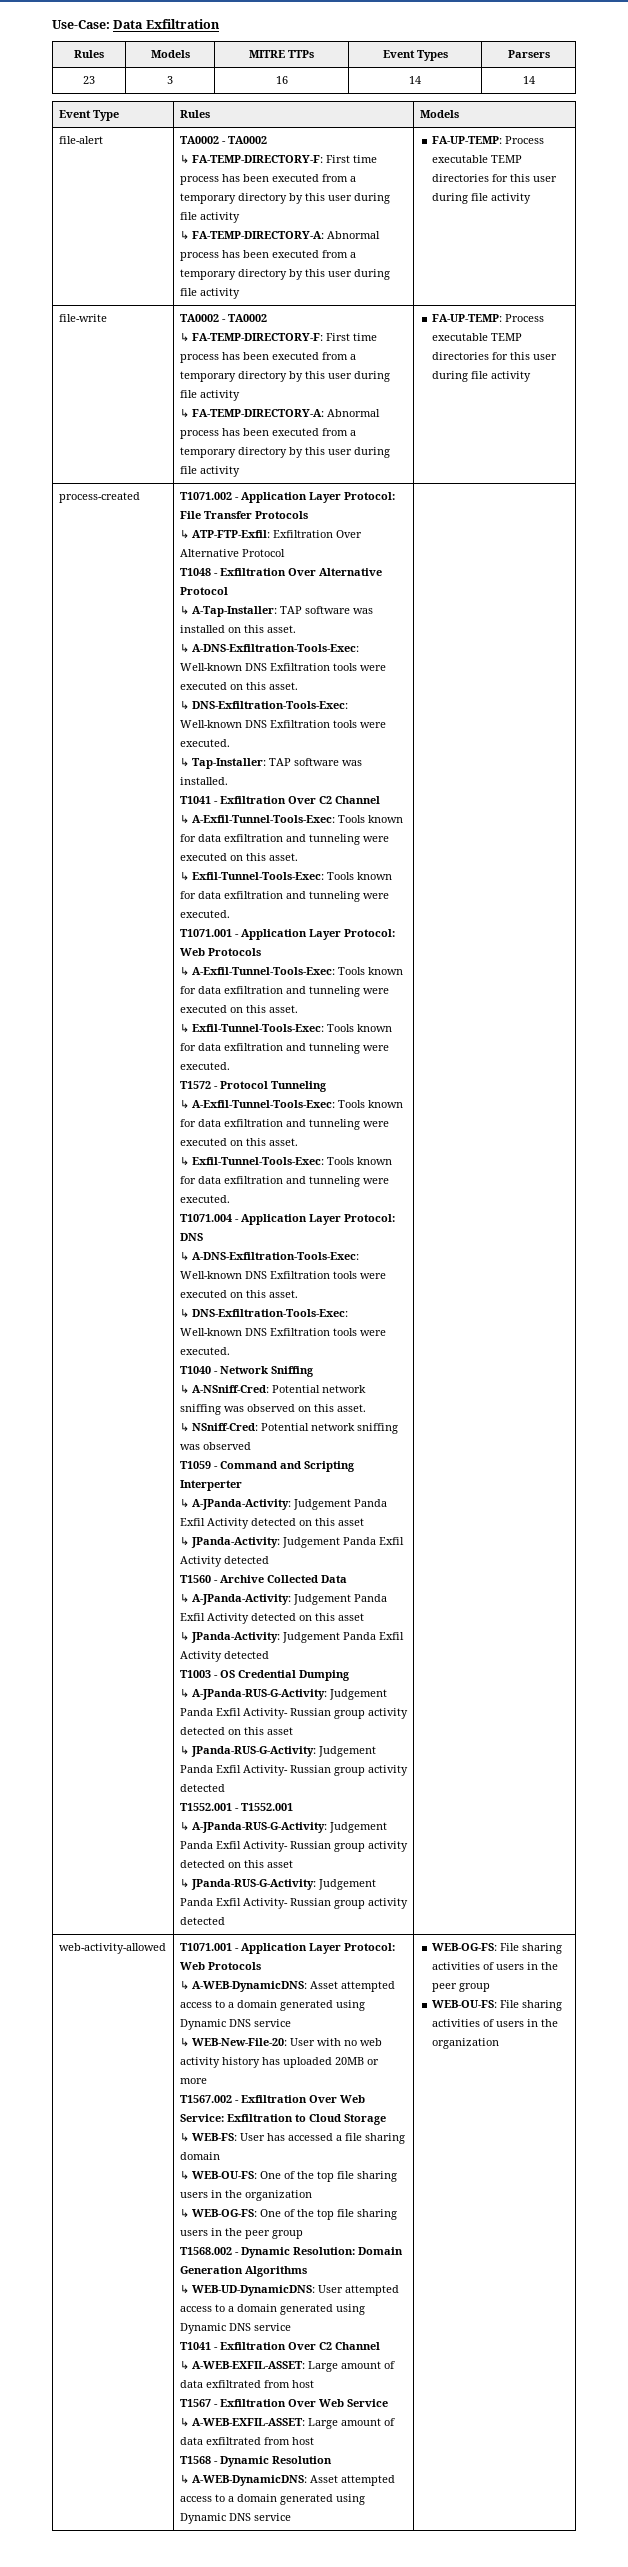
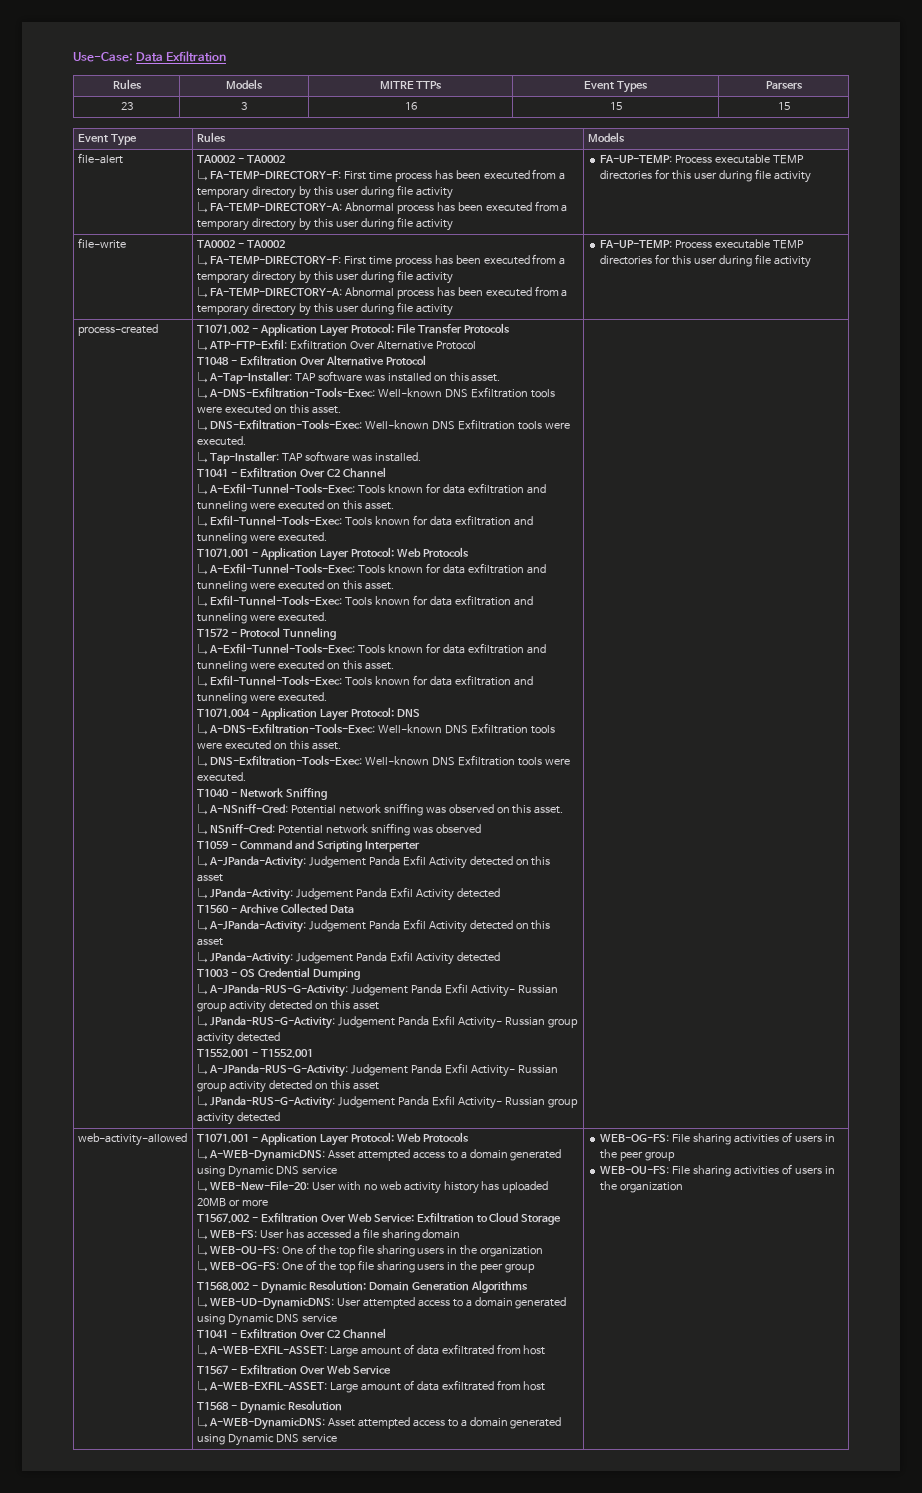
- 23 | 3 | 16 | 14 | 14
+ 23 | 3 | 16 | 15 | 15

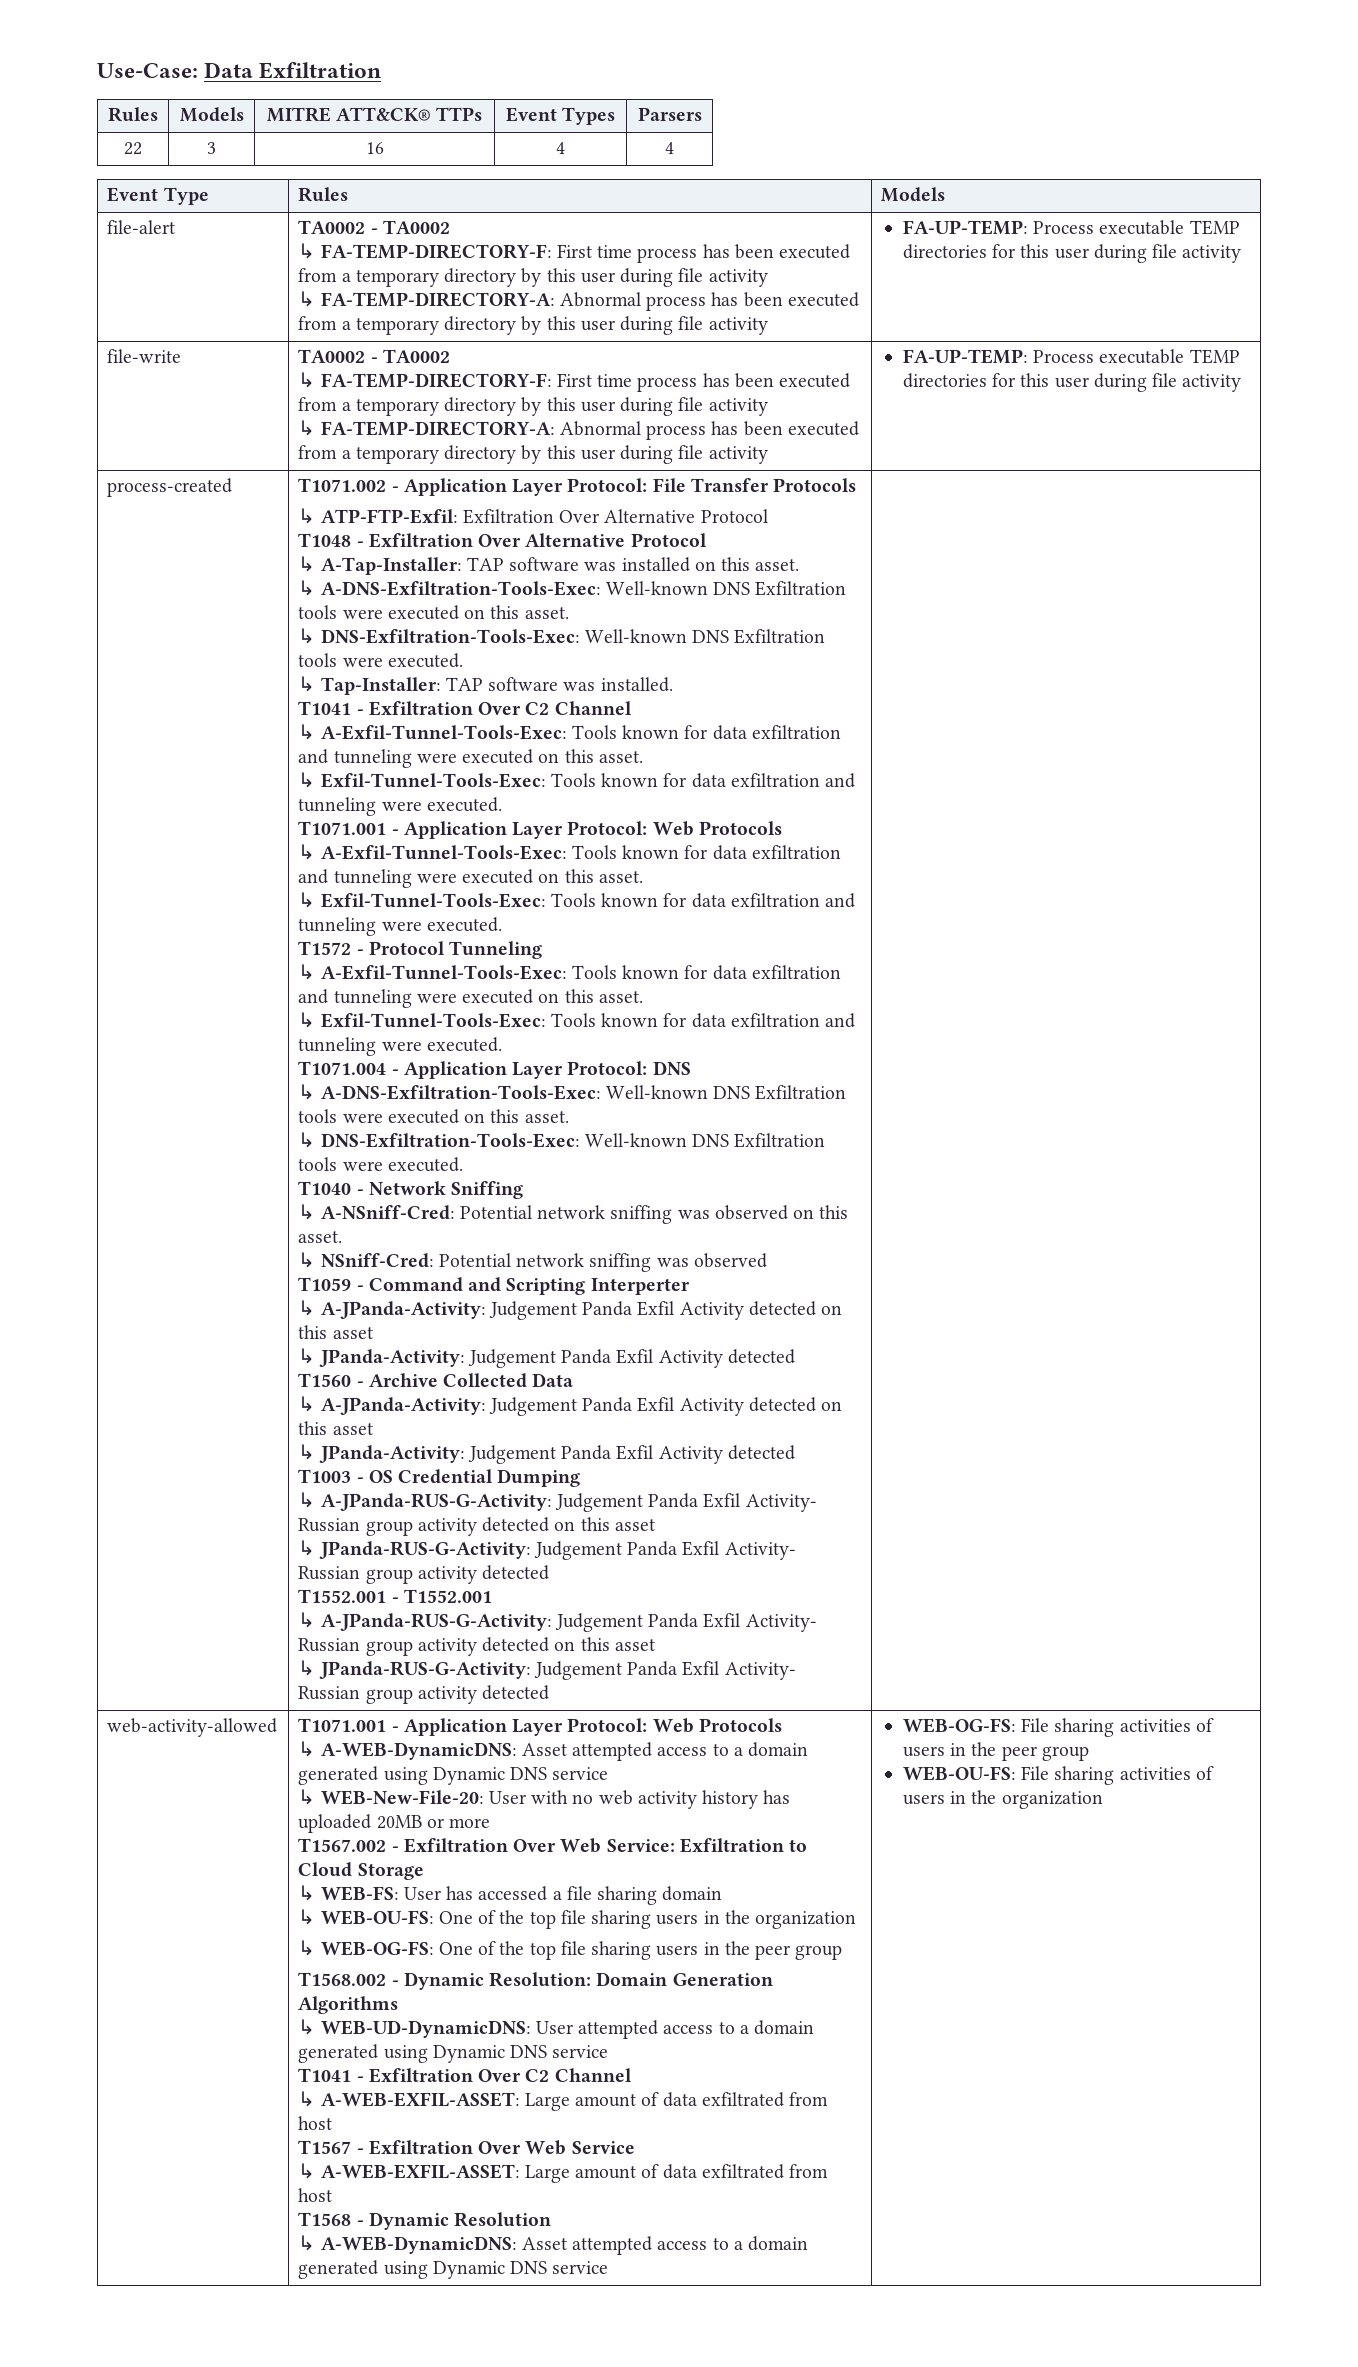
- Rules | Models | MITRE TTPs | Event Types | Parsers
+ Rules | Models | MITRE ATT&CK® TTPs | Event Types | Parsers
- 23 | 3 | 16 | 15 | 15
+ 22 | 3 | 16 | 4 | 4

